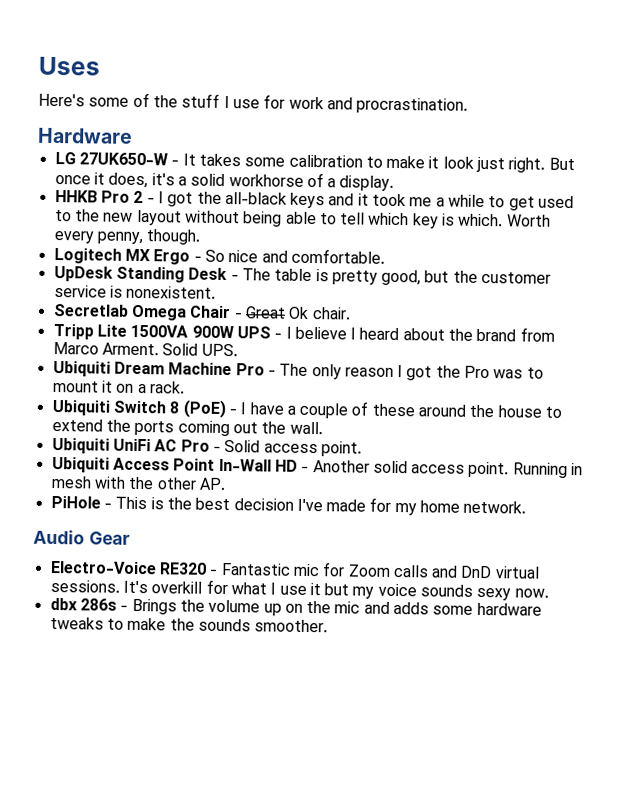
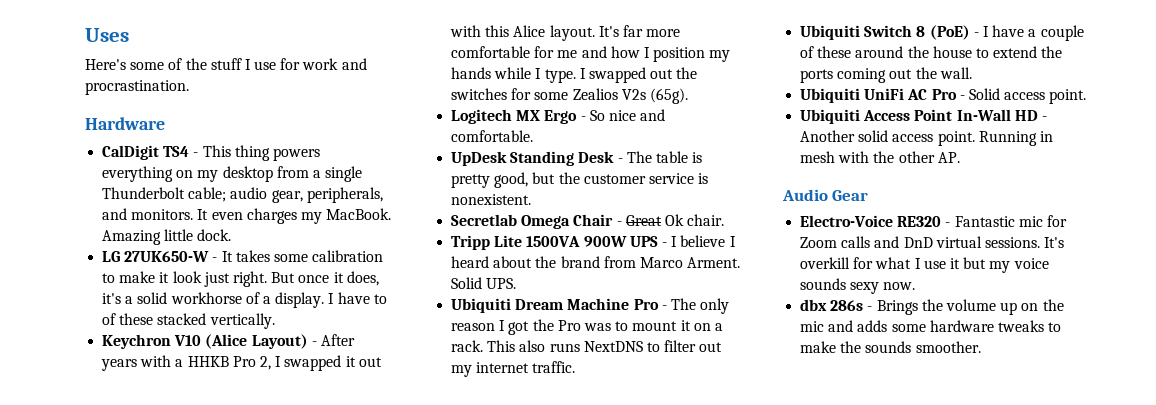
+ CalDigit TS4 - This thing powers everything on my desktop from a single Thunderbolt cable; audio gear, peripherals, and monitors. It even charges my MacBook. Amazing little dock.
- But once it does, it's a solid workhorse of a display.
- HHKB Pro 2 - I got the all-black keys and it took me a while to get used to the new layout without being able to tell which key is which. Worth every penny, though.
+ But once it does, it's a solid workhorse of a display. I have to of these stacked vertically.
+ Keychron V10 (Alice Layout) - After years with a HHKB Pro 2, I swapped it out with this Alice layout. It's far more comfortable for me and how I position my hands while I type. I swapped out the switches for some Zealios V2s (65g).
+ This also runs NextDNS to filter out my internet traffic.
- PiHole - This is the best decision I've made for my home network.

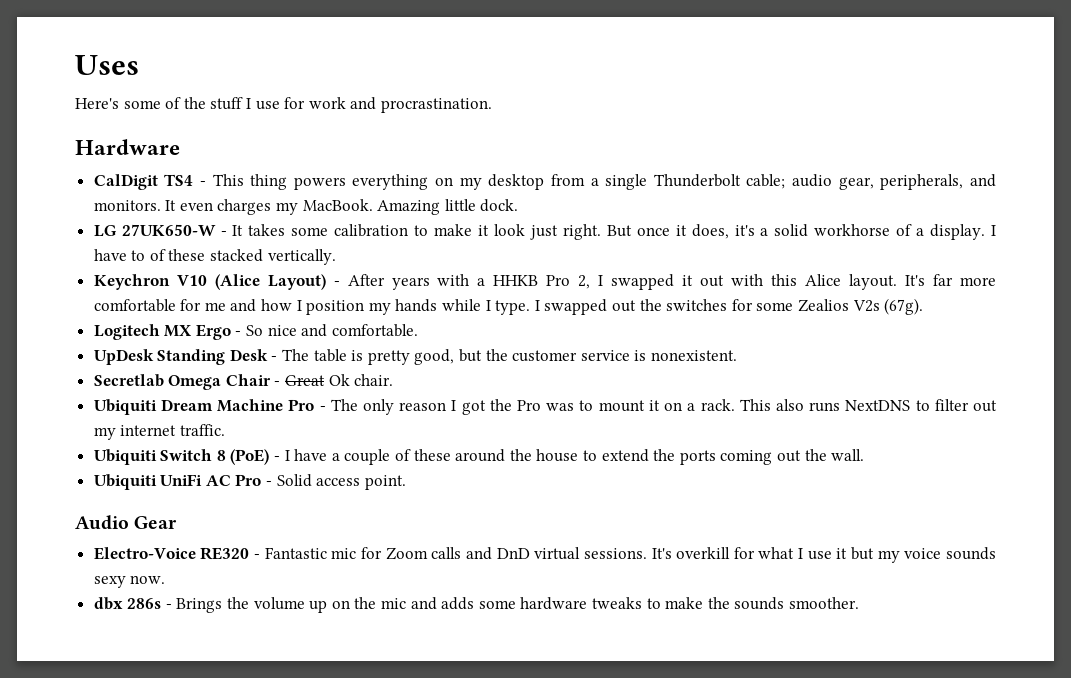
- I swapped out the switches for some Zealios V2s (65g).
+ I swapped out the switches for some Zealios V2s (67g).
- Tripp Lite 1500VA 900W UPS - I believe I heard about the brand from Marco Arment. Solid UPS.
- Ubiquiti Access Point In-Wall HD - Another solid access point. Running in mesh with the other AP.

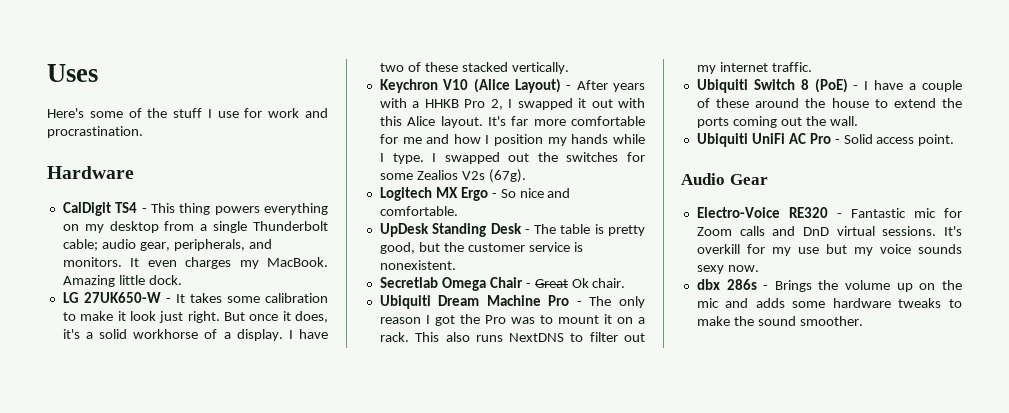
- I have to of these stacked vertically.
+ I have two of these stacked vertically.
- It's overkill for what I use it but my voice sounds sexy now.
+ It's overkill for my use but my voice sounds sexy now.
- dbx 286s - Brings the volume up on the mic and adds some hardware tweaks to make the sounds smoother.
+ dbx 286s - Brings the volume up on the mic and adds some hardware tweaks to make the sound smoother.

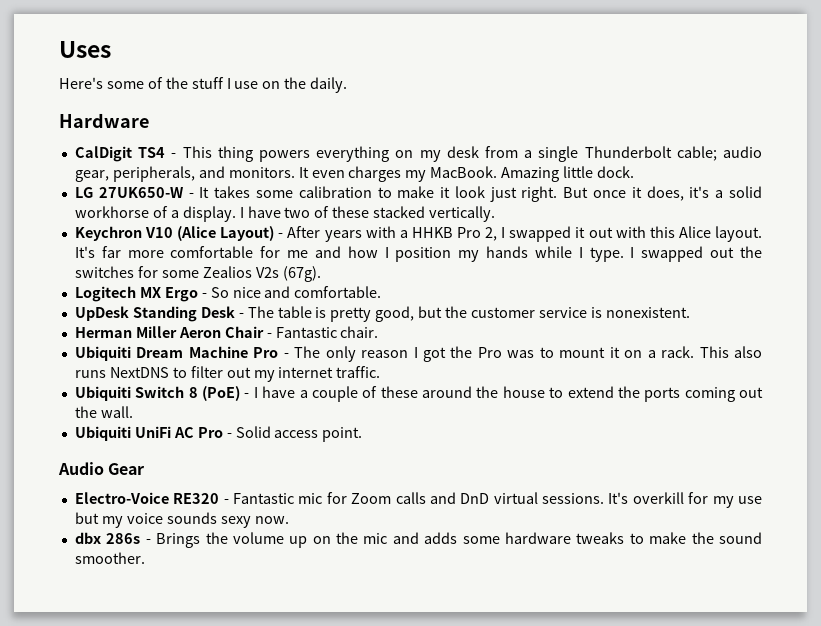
- Here's some of the stuff I use for work and procrastination.
+ Here's some of the stuff I use on the daily.
- CalDigit TS4 - This thing powers everything on my desktop from a single Thunderbolt cable; audio gear, peripherals, and monitors.
+ CalDigit TS4 - This thing powers everything on my desk from a single Thunderbolt cable; audio gear, peripherals, and monitors.
- Secretlab Omega Chair - Great Ok chair.
+ Herman Miller Aeron Chair - Fantastic chair.

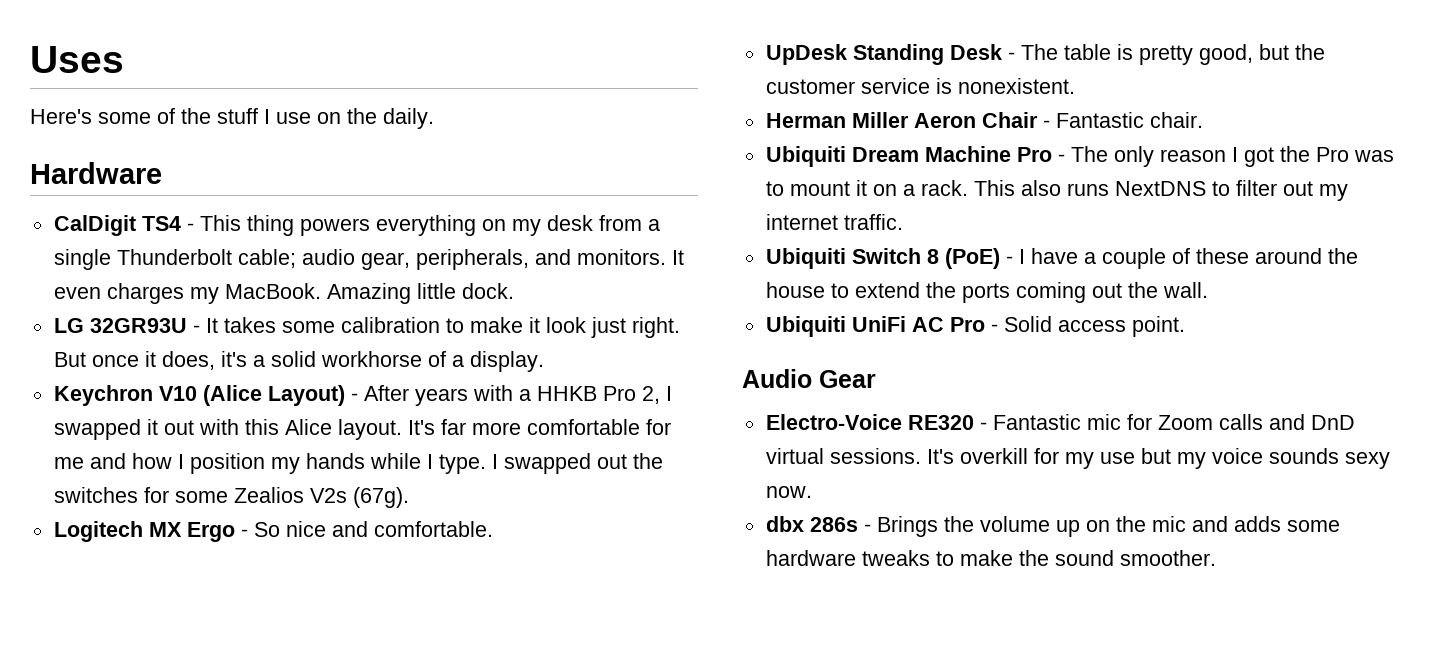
- LG 27UK650-W - It takes some calibration to make it look just right.
+ LG 32GR93U - It takes some calibration to make it look just right.
- I have two of these stacked vertically.

